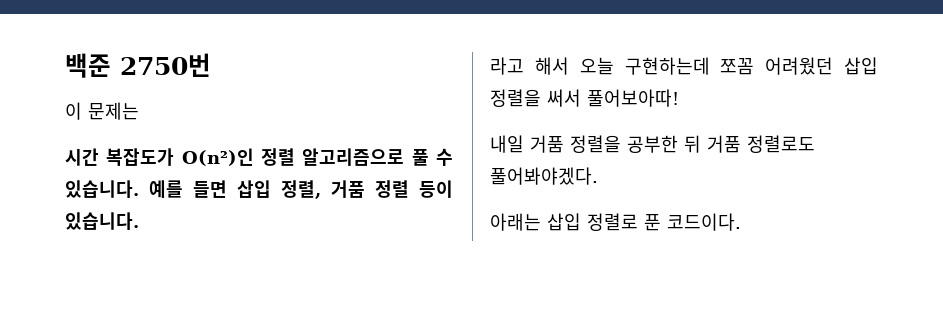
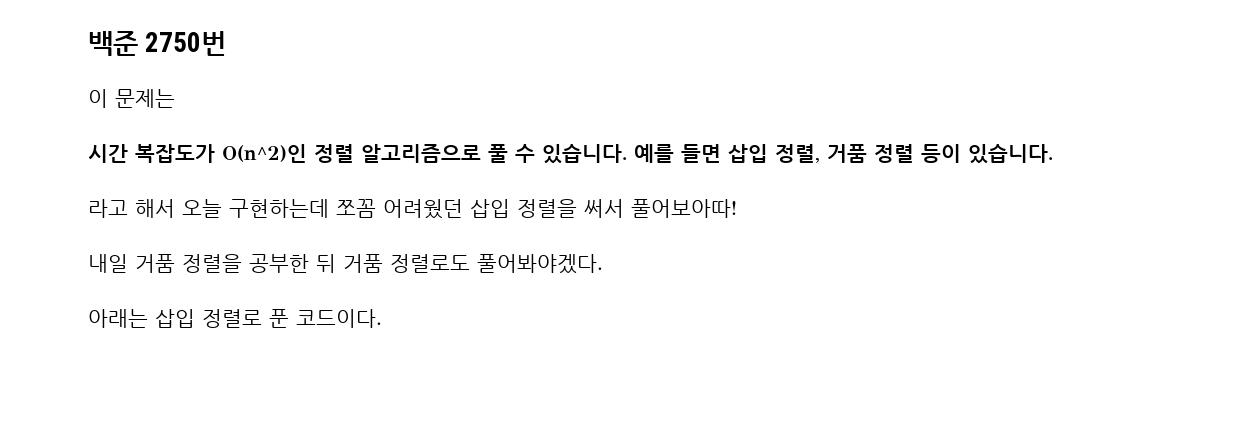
- 시간 복잡도가 O(n²)인 정렬 알고리즘으로 풀 수 있습니다.
+ 시간 복잡도가 O(n^2)인 정렬 알고리즘으로 풀 수 있습니다.

